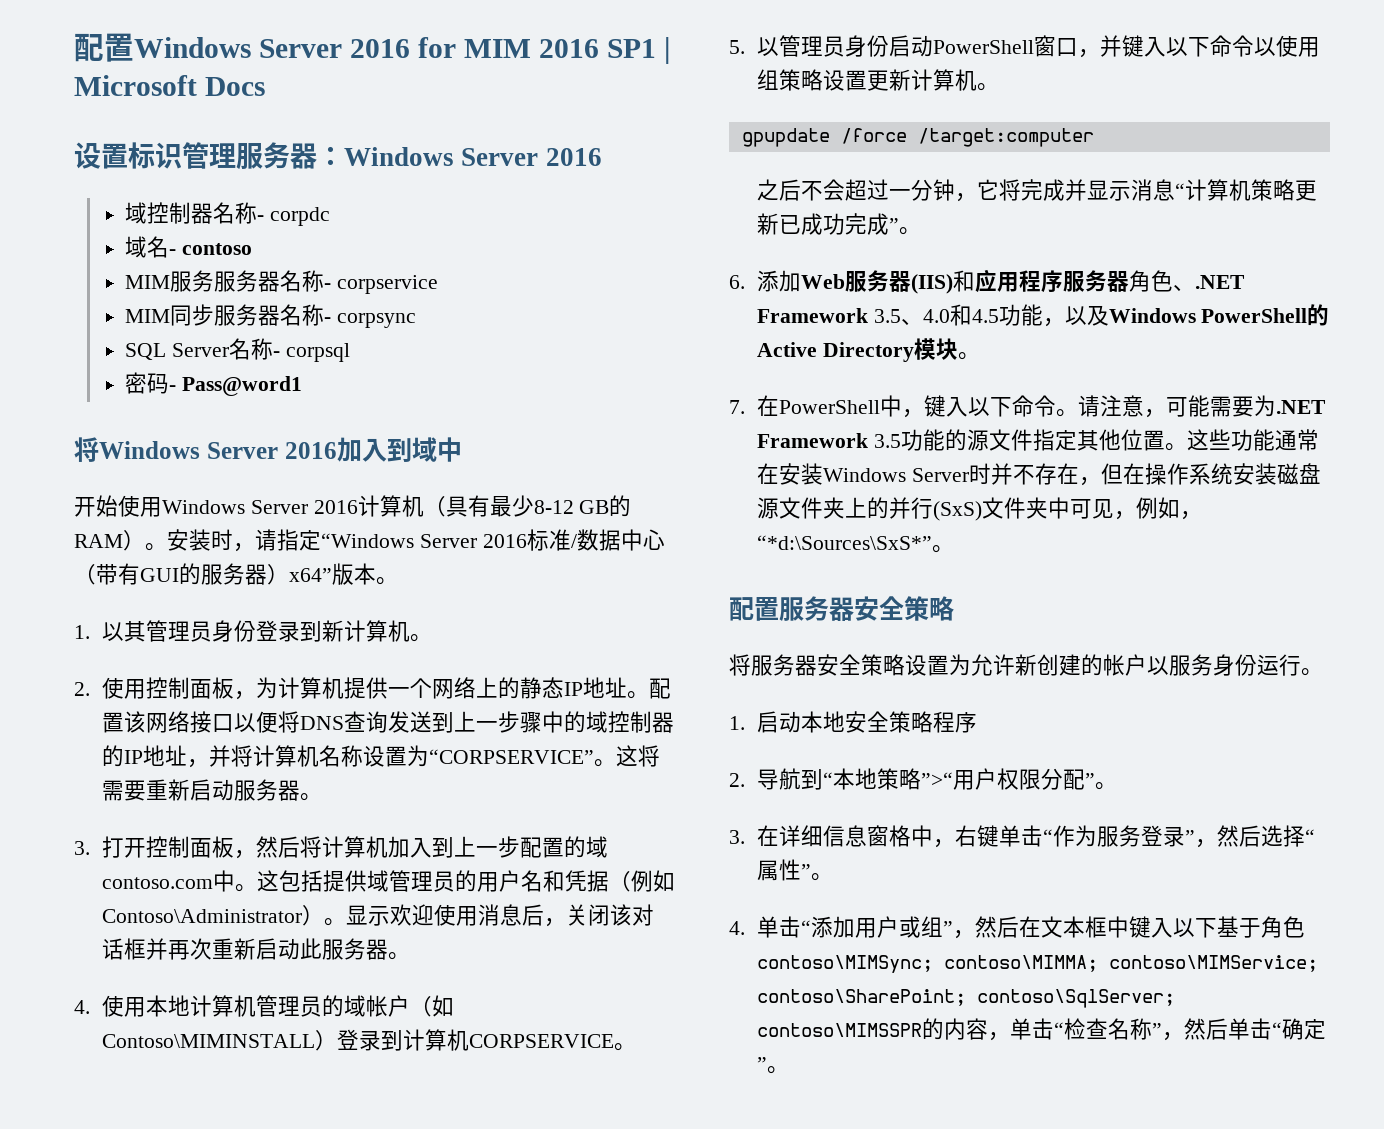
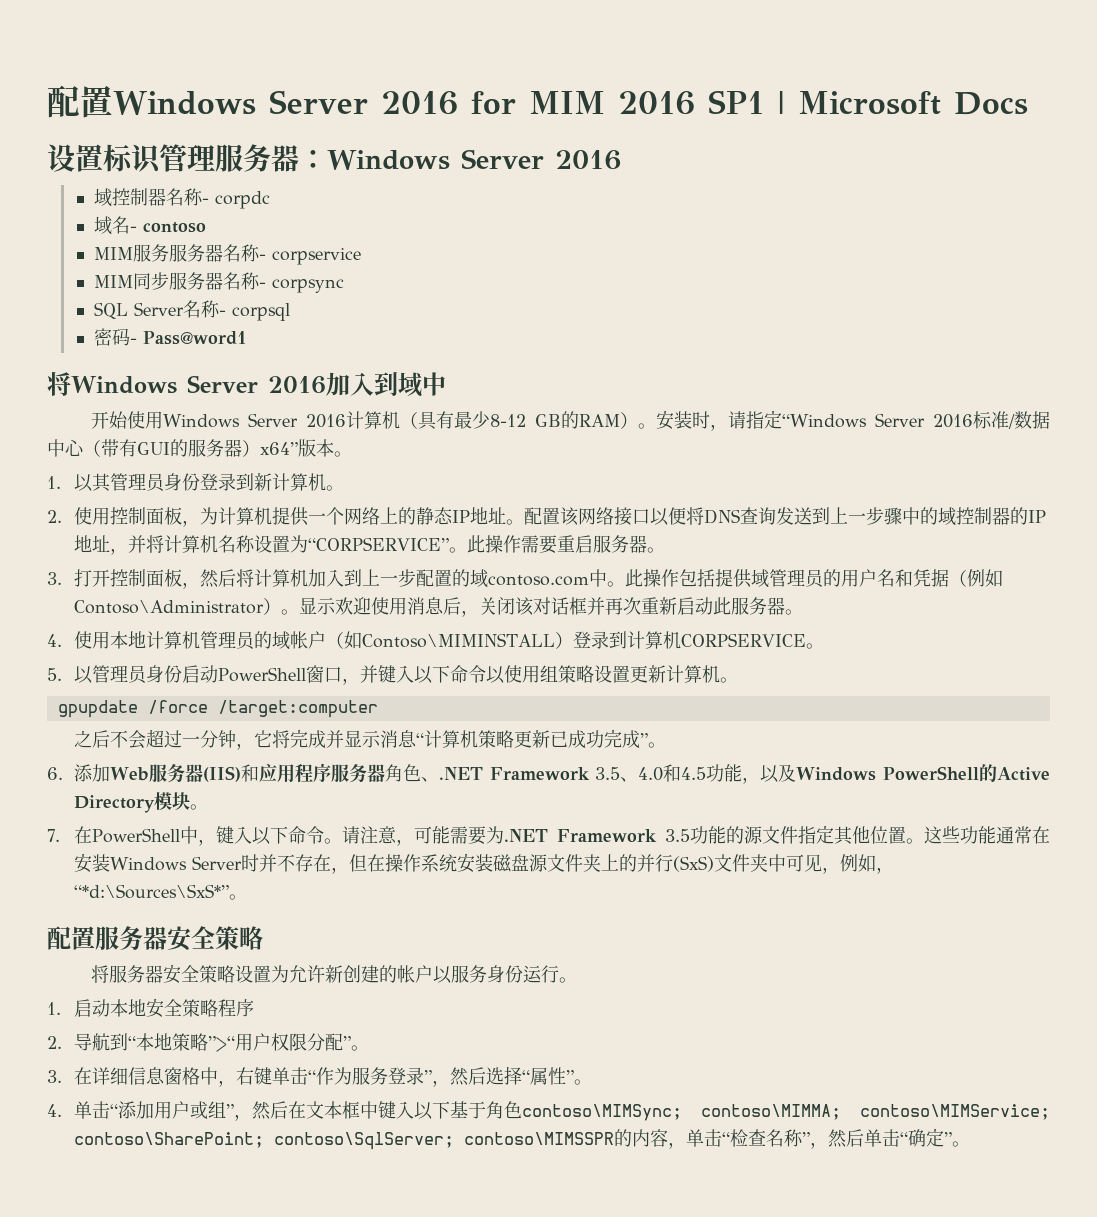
- 这将需要重新启动服务器。
+ 此操作需要重启服务器。
- 这包括提供域管理员的用户名和凭据（例如Contoso\Administrator）。
+ 此操作包括提供域管理员的用户名和凭据（例如Contoso\Administrator）。

